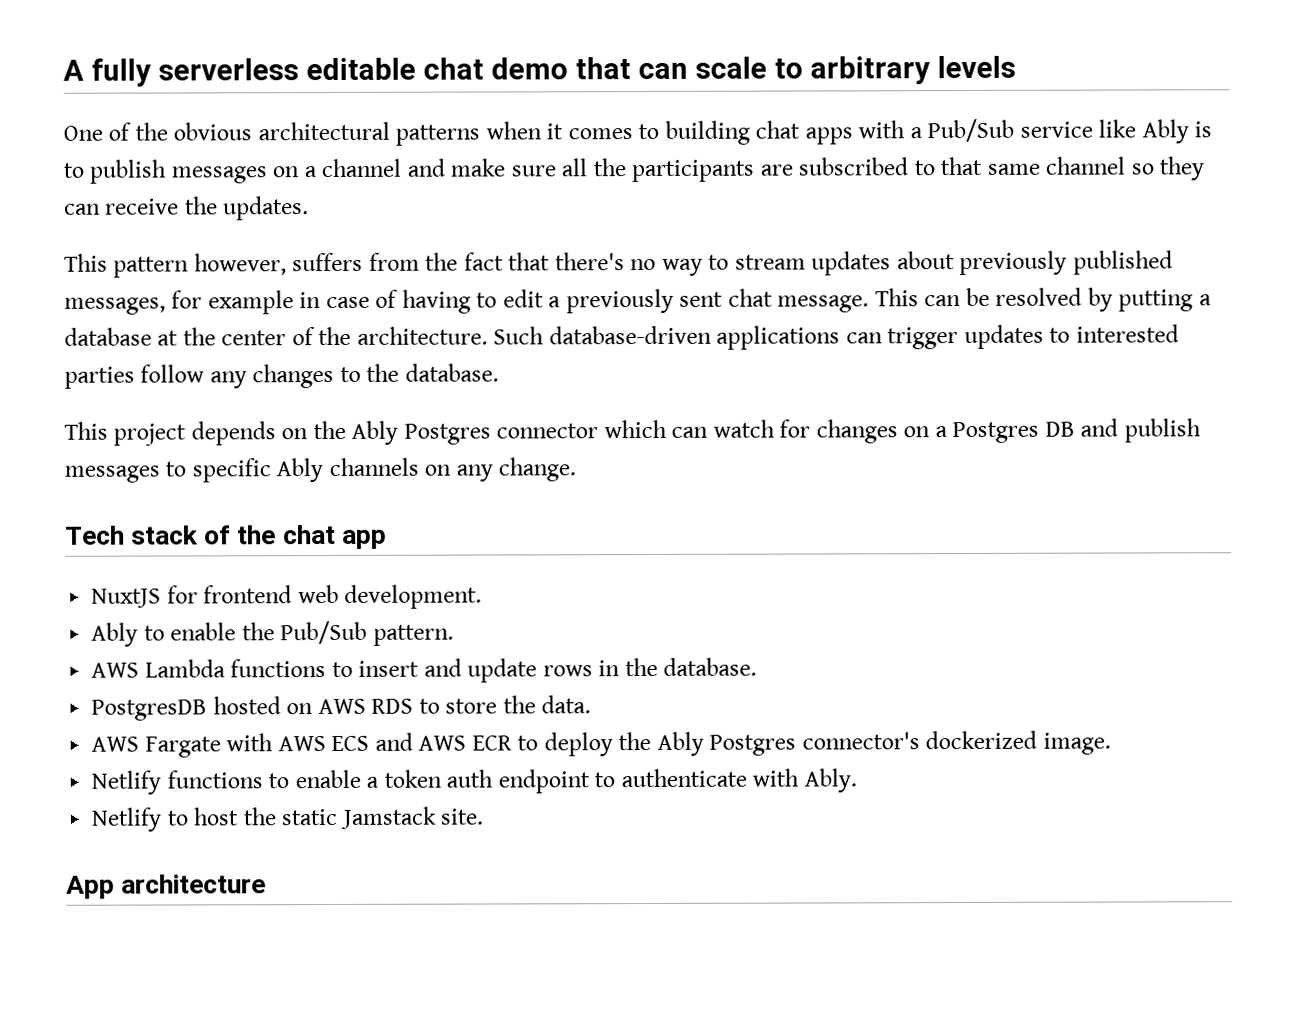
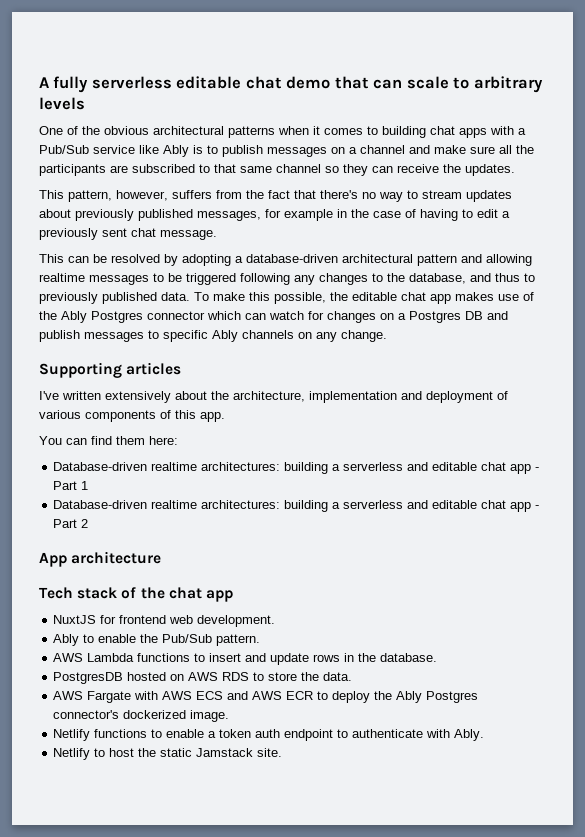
- This pattern however, suffers from the fact that there's no way to stream updates about previously published messages, for example in case of having to edit a previously sent chat message. This can be resolved by putting a database at the center of the architecture. Such database-driven applications can trigger updates to interested parties follow any changes to the database.
- This project depends on the Ably Postgres connector which can watch for changes on a Postgres DB and publish messages to specific Ably channels on any change.
+ This pattern, however, suffers from the fact that there's no way to stream updates about previously published messages, for example in the case of having to edit a previously sent chat message.
+ This can be resolved by adopting a database-driven architectural pattern and allowing realtime messages to be triggered following any changes to the database, and thus to previously published data. To make this possible, the editable chat app makes use of the Ably Postgres connector which can watch for changes on a Postgres DB and publish messages to specific Ably channels on any change.
+ Supporting articles
+ I've written extensively about the architecture, implementation and deployment of various components of this app.
+ You can find them here:
+ Database-driven realtime architectures: building a serverless and editable chat app - Part 1
+ Database-driven realtime architectures: building a serverless and editable chat app - Part 2
+ App architecture
- App architecture

